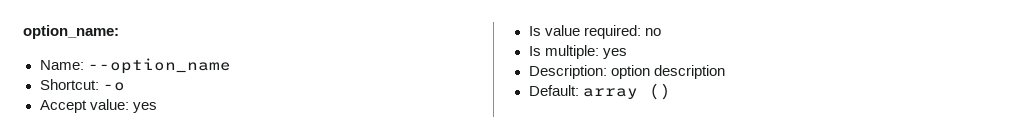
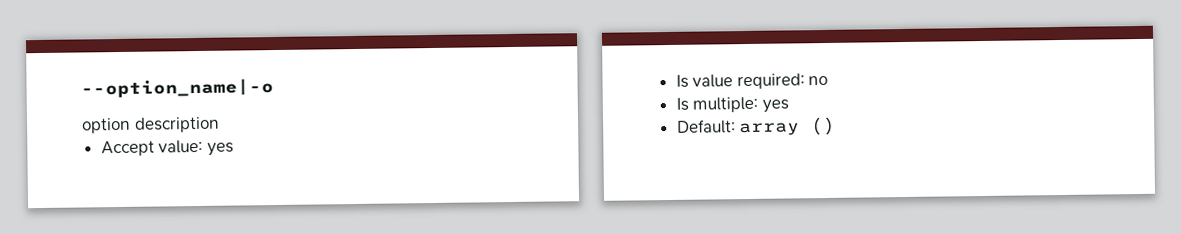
- option_name:
- Name: --option_name
- Shortcut: -o
+ --option_name|-o
+ option description
- Description: option description

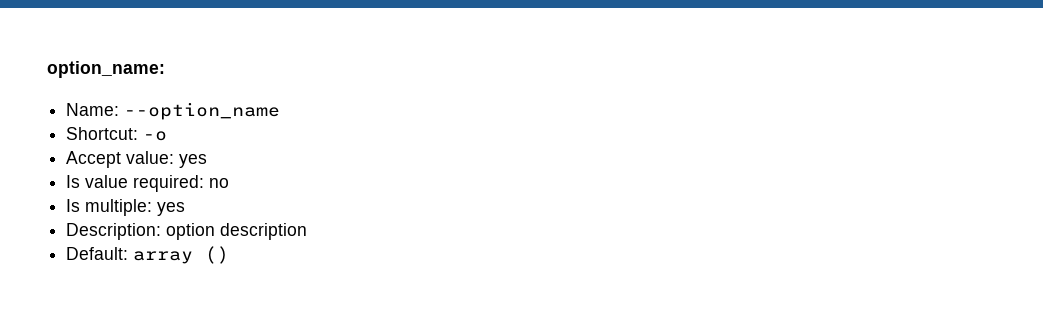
- --option_name|-o
- option description
+ option_name:
+ Name: --option_name
+ Shortcut: -o
+ Description: option description

